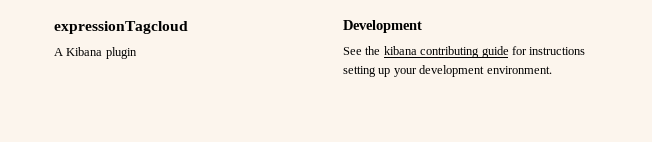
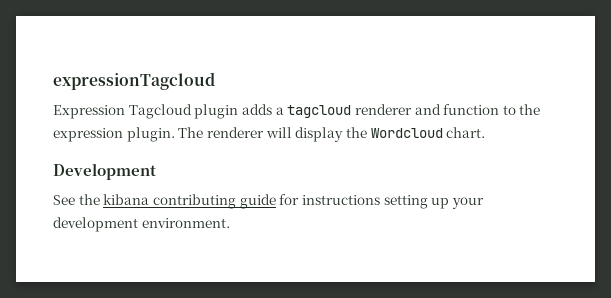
- A Kibana plugin
+ Expression Tagcloud plugin adds a tagcloud renderer and function to the expression plugin. The renderer will display the Wordcloud chart.

